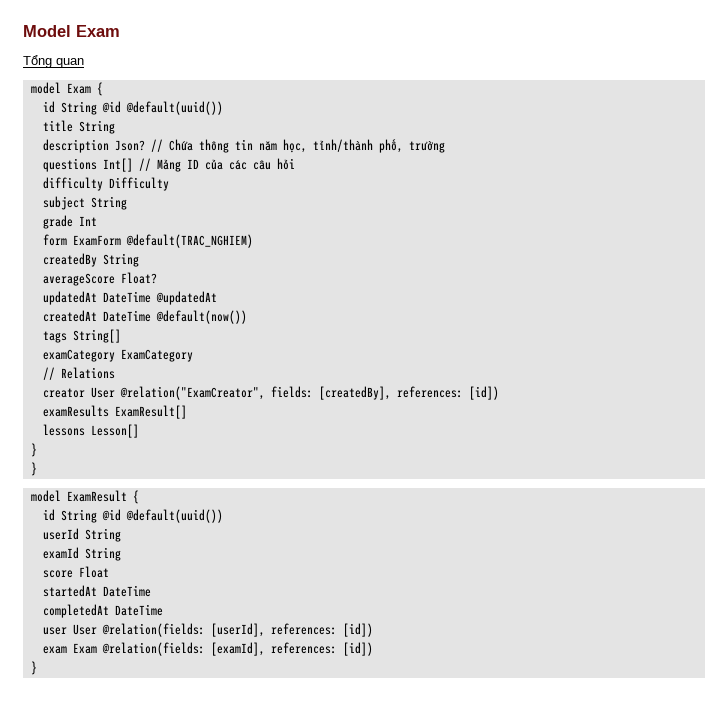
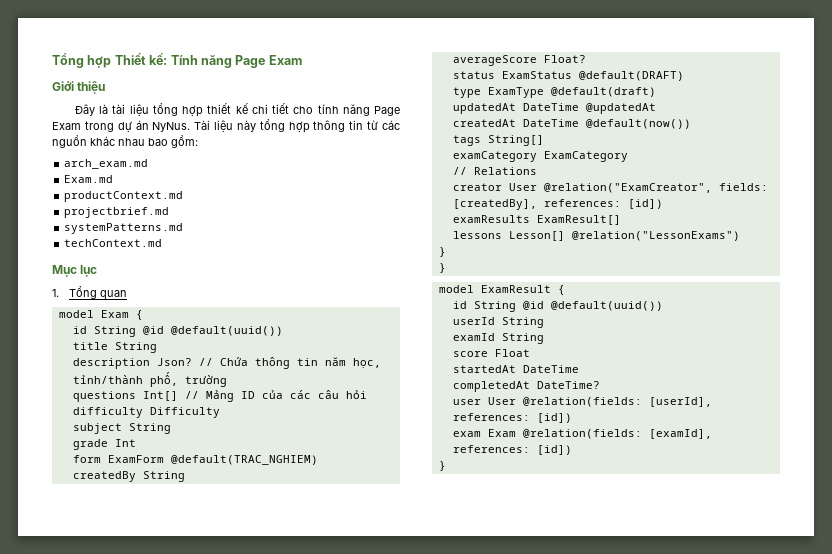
- Model Exam
- Tổng quan
+ Tổng hợp Thiết kế: Tính năng Page Exam
+ Giới thiệu
+ Đây là tài liệu tổng hợp thiết kế chi tiết cho tính năng Page Exam trong dự án NyNus. Tài liệu này tổng hợp thông tin từ các nguồn khác nhau bao gồm:
+ arch_exam.md
+ Exam.md
+ productContext.md
+ projectbrief.md
+ systemPatterns.md
+ techContext.md
+ Mục lục
+ 1. Tổng quan
+ status ExamStatus @default(DRAFT)
+ type ExamType @default(draft)
- lessons Lesson[]
+ lessons Lesson[] @relation("LessonExams")
- completedAt DateTime
+ completedAt DateTime?

